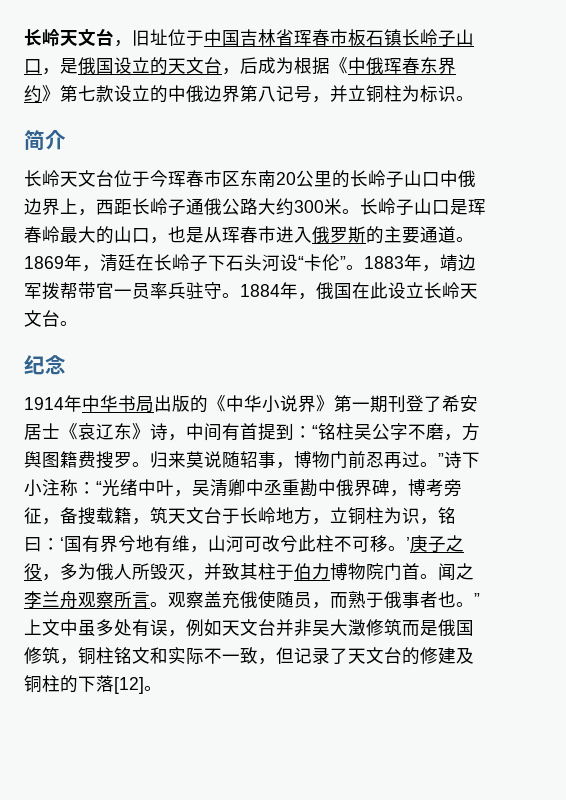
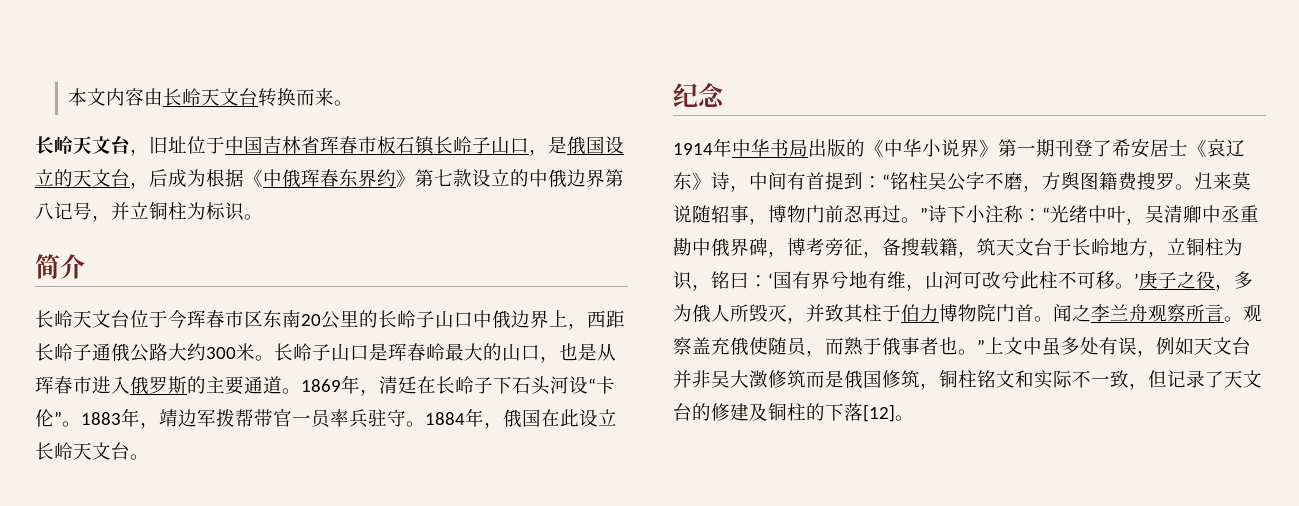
+ 本文内容由长岭天文台转换而来。

